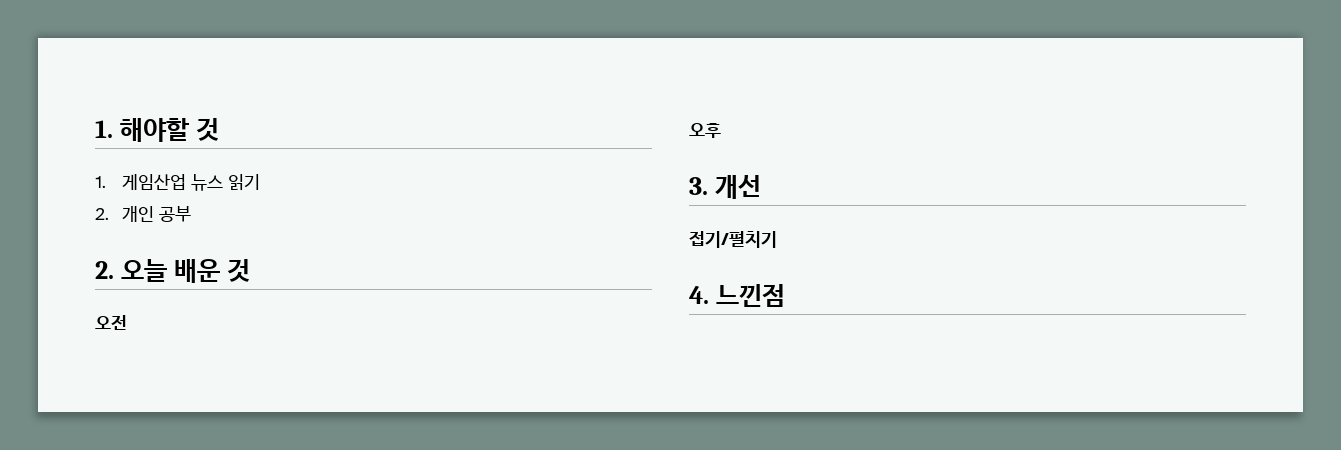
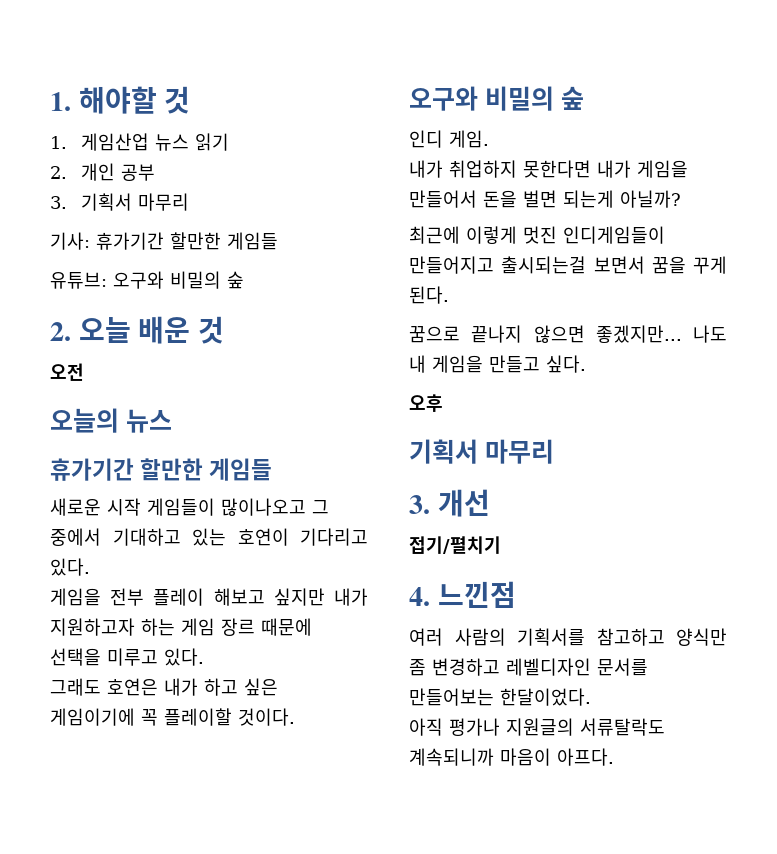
+ 3. 기획서 마무리
+ 기사: 휴가기간 할만한 게임들
+ 유튜브: 오구와 비밀의 숲
+ 오늘의 뉴스
+ 휴가기간 할만한 게임들
+ 새로운 시작 게임들이 많이나오고 그 중에서 기대하고 있는 호연이 기다리고 있다.
+ 게임을 전부 플레이 해보고 싶지만 내가 지원하고자 하는 게임 장르 때문에 선택을 미루고 있다.
+ 그래도 호연은 내가 하고 싶은 게임이기에 꼭 플레이할 것이다.
+ 오구와 비밀의 숲
+ 인디 게임.
+ 내가 취업하지 못한다면 내가 게임을 만들어서 돈을 벌면 되는게 아닐까?
+ 최근에 이렇게 멋진 인디게임들이 만들어지고 출시되는걸 보면서 꿈을 꾸게 된다.
+ 꿈으로 끝나지 않으면 좋겠지만... 나도 내 게임을 만들고 싶다.
  오후
+ 기획서 마무리
+ 여러 사람의 기획서를 참고하고 양식만 좀 변경하고 레벨디자인 문서를 만들어보는 한달이었다.
+ 아직 평가나 지원글의 서류탈락도 계속되니까 마음이 아프다.

